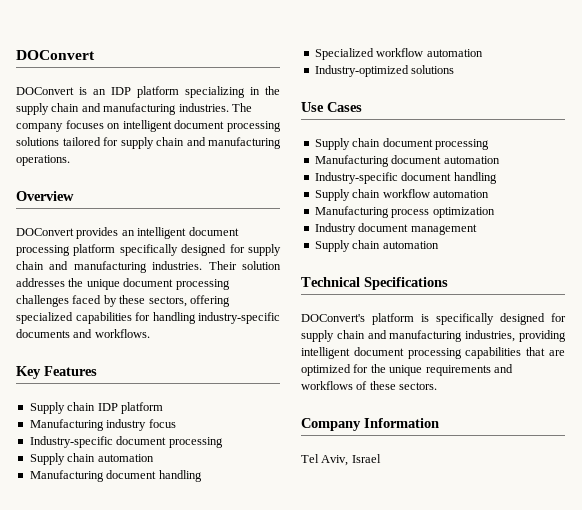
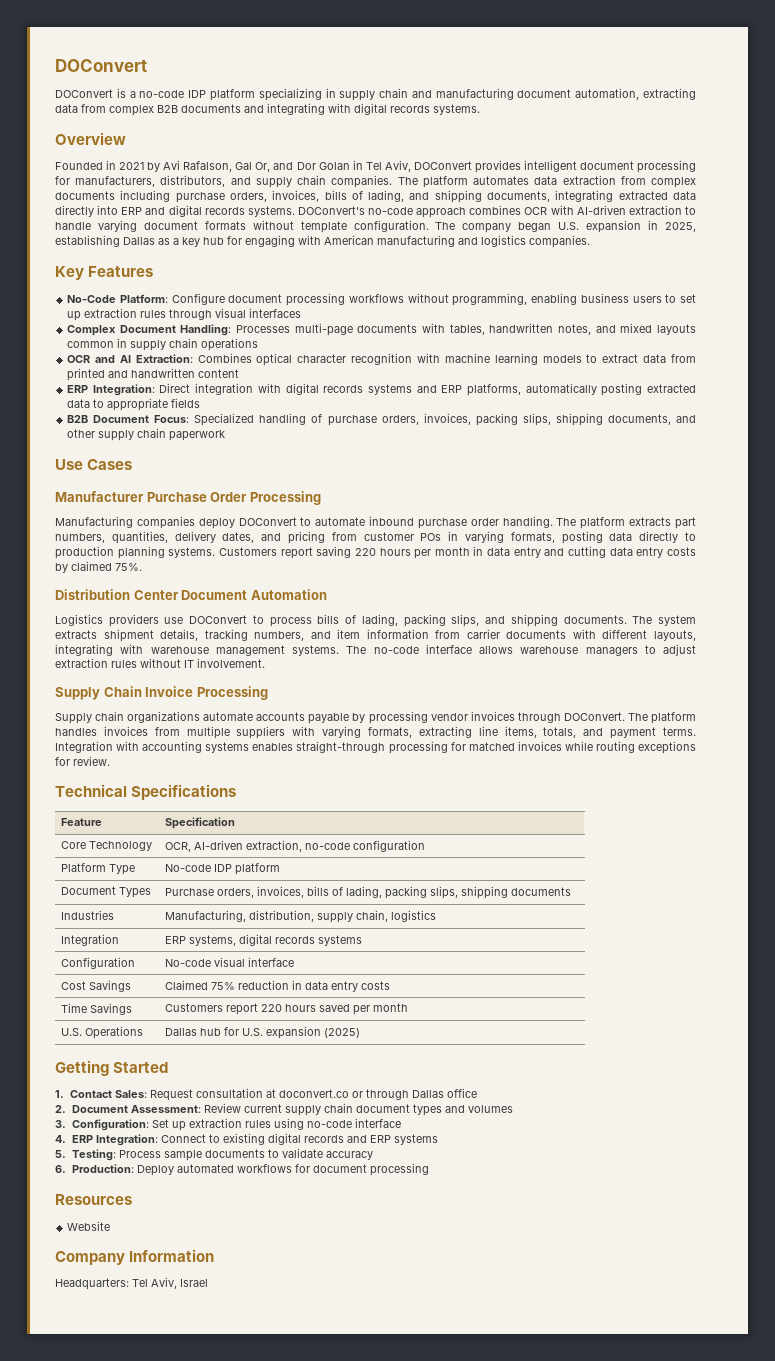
- DOConvert is an IDP platform specializing in the supply chain and manufacturing industries. The company focuses on intelligent document processing solutions tailored for supply chain and manufacturing operations.
+ DOConvert is a no-code IDP platform specializing in supply chain and manufacturing document automation, extracting data from complex B2B documents and integrating with digital records systems.
  Overview
- DOConvert provides an intelligent document processing platform specifically designed for supply chain and manufacturing industries. Their solution addresses the unique document processing challenges faced by these sectors, offering specialized capabilities for handling industry-specific documents and workflows.
+ Founded in 2021 by Avi Rafalson, Gal Or, and Dor Golan in Tel Aviv, DOConvert provides intelligent document processing for manufacturers, distributors, and supply chain companies. The platform automates data extraction from complex documents including purchase orders, invoices, bills of lading, and shipping documents, integrating extracted data directly into ERP and digital records systems. DOConvert's no-code approach combines OCR with AI-driven extraction to handle varying document formats without template configuration. The company began U.S. expansion in 2025, establishing Dallas as a key hub for engaging with American manufacturing and logistics companies.
  Key Features
- Supply chain IDP platform
- Manufacturing industry focus
- Industry-specific document processing
- Supply chain automation
- Manufacturing document handling
- Specialized workflow automation
- Industry-optimized solutions
+ No-Code Platform: Configure document processing workflows without programming, enabling business users to set up extraction rules through visual interfaces
+ Complex Document Handling: Processes multi-page documents with tables, handwritten notes, and mixed layouts common in supply chain operations
+ OCR and AI Extraction: Combines optical character recognition with machine learning models to extract data from printed and handwritten content
+ ERP Integration: Direct integration with digital records systems and ERP platforms, automatically posting extracted data to appropriate fields
+ B2B Document Focus: Specialized handling of purchase orders, invoices, packing slips, shipping documents, and other supply chain paperwork
  Use Cases
- Supply chain document processing
- Manufacturing document automation
- Industry-specific document handling
- Supply chain workflow automation
- Manufacturing process optimization
- Industry document management
- Supply chain automation
+ Manufacturer Purchase Order Processing
+ Manufacturing companies deploy DOConvert to automate inbound purchase order handling. The platform extracts part numbers, quantities, delivery dates, and pricing from customer POs in varying formats, posting data directly to production planning systems. Customers report saving 220 hours per month in data entry and cutting data entry costs by claimed 75%.
+ Distribution Center Document Automation
+ Logistics providers use DOConvert to process bills of lading, packing slips, and shipping documents. The system extracts shipment details, tracking numbers, and item information from carrier documents with different layouts, integrating with warehouse management systems. The no-code interface allows warehouse managers to adjust extraction rules without IT involvement.
+ Supply Chain Invoice Processing
+ Supply chain organizations automate accounts payable by processing vendor invoices through DOConvert. The platform handles invoices from multiple suppliers with varying formats, extracting line items, totals, and payment terms. Integration with accounting systems enables straight-through processing for matched invoices while routing exceptions for review.
  Technical Specifications
- DOConvert's platform is specifically designed for supply chain and manufacturing industries, providing intelligent document processing capabilities that are optimized for the unique requirements and workflows of these sectors.
+ Feature | Specification
+ Core Technology | OCR, AI-driven extraction, no-code configuration
+ Platform Type | No-code IDP platform
+ Document Types | Purchase orders, invoices, bills of lading, packing slips, shipping documents
+ Industries | Manufacturing, distribution, supply chain, logistics
+ Integration | ERP systems, digital records systems
+ Configuration | No-code visual interface
+ Cost Savings | Claimed 75% reduction in data entry costs
+ Time Savings | Customers report 220 hours saved per month
+ U.S. Operations | Dallas hub for U.S. expansion (2025)
+ Getting Started
+ 1. Contact Sales: Request consultation at doconvert.co or through Dallas office
+ 2. Document Assessment: Review current supply chain document types and volumes
+ 3. Configuration: Set up extraction rules using no-code interface
+ 4. ERP Integration: Connect to existing digital records and ERP systems
+ 5. Testing: Process sample documents to validate accuracy
+ 6. Production: Deploy automated workflows for document processing
+ Resources
+ Website
- Tel Aviv, Israel
+ Headquarters: Tel Aviv, Israel

